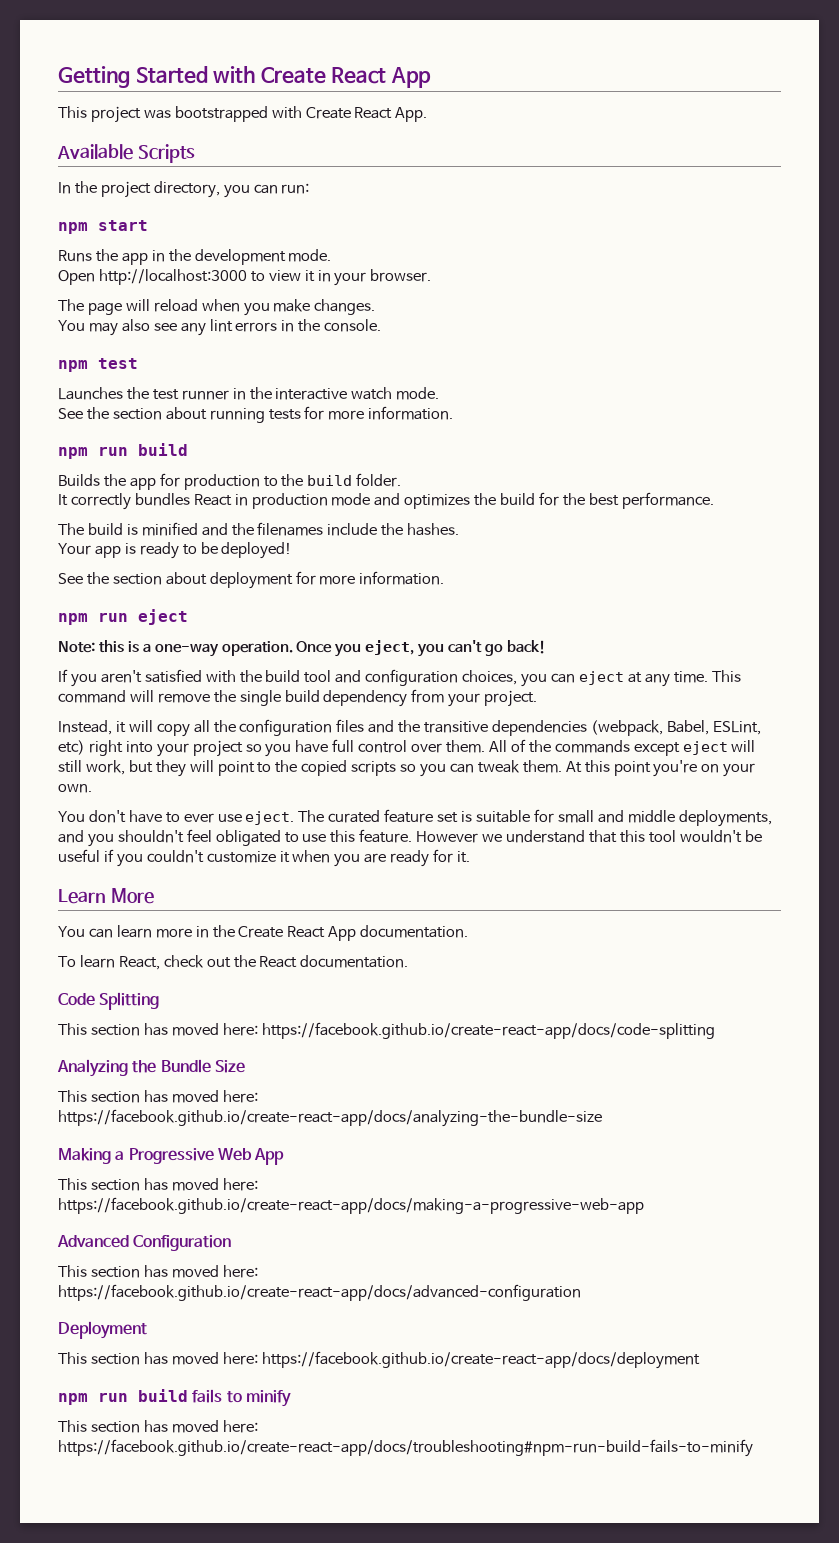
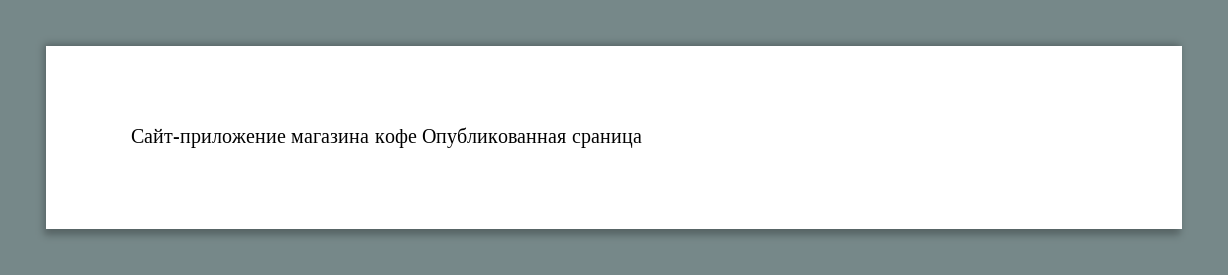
- Getting Started with Create React App
- This project was bootstrapped with Create React App.
- Available Scripts
- In the project directory, you can run:
- npm start
- Runs the app in the development mode.
- Open http://localhost:3000 to view it in your browser.
- The page will reload when you make changes.
- You may also see any lint errors in the console.
- npm test
- Launches the test runner in the interactive watch mode.
- See the section about running tests for more information.
- npm run build
- Builds the app for production to the build folder.
- It correctly bundles React in production mode and optimizes the build for the best performance.
- The build is minified and the filenames include the hashes.
- Your app is ready to be deployed!
- See the section about deployment for more information.
- npm run eject
- Note: this is a one-way operation. Once you eject, you can't go back!
- If you aren't satisfied with the build tool and configuration choices, you can eject at any time. This command will remove the single build dependency from your project.
- Instead, it will copy all the configuration files and the transitive dependencies (webpack, Babel, ESLint, etc) right into your project so you have full control over them. All of the commands except eject will still work, but they will point to the copied scripts so you can tweak them. At this point you're on your own.
- You don't have to ever use eject. The curated feature set is suitable for small and middle deployments, and you shouldn't feel obligated to use this feature. However we understand that this tool wouldn't be useful if you couldn't customize it when you are ready for it.
- Learn More
- You can learn more in the Create React App documentation.
- To learn React, check out the React documentation.
- Code Splitting
- This section has moved here: https://facebook.github.io/create-react-app/docs/code-splitting
- Analyzing the Bundle Size
- This section has moved here: https://facebook.github.io/create-react-app/docs/analyzing-the-bundle-size
- Making a Progressive Web App
- This section has moved here: https://facebook.github.io/create-react-app/docs/making-a-progressive-web-app
- Advanced Configuration
- This section has moved here: https://facebook.github.io/create-react-app/docs/advanced-configuration
- Deployment
- This section has moved here: https://facebook.github.io/create-react-app/docs/deployment
- npm run build fails to minify
- This section has moved here: https://facebook.github.io/create-react-app/docs/troubleshooting#npm-run-build-fails-to-minify
+ Сайт-приложение магазина кофе Опубликованная сраница

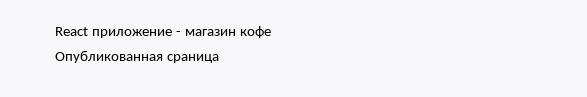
- Сайт-приложение магазина кофе Опубликованная сраница
+ React приложение - магазин кофе
+ Опубликованная сраница

